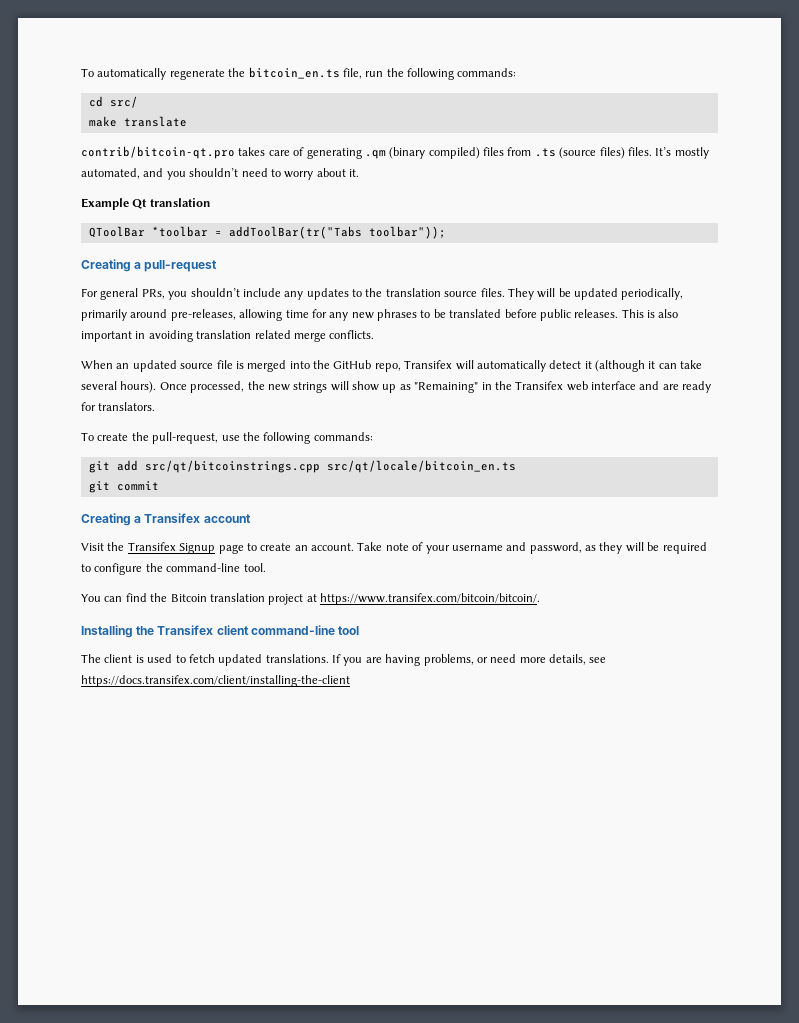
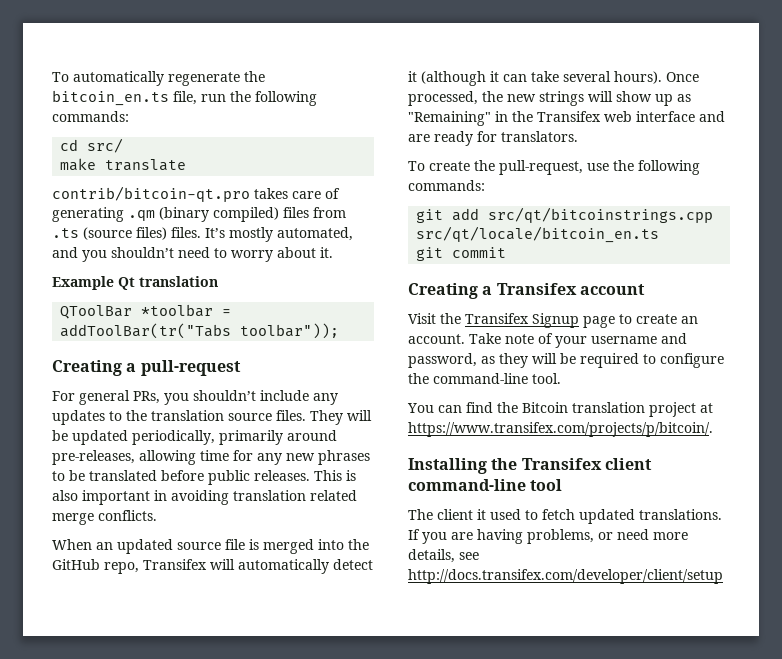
- You can find the Bitcoin translation project at https://www.transifex.com/bitcoin/bitcoin/.
+ You can find the Bitcoin translation project at https://www.transifex.com/projects/p/bitcoin/.
- The client is used to fetch updated translations.
+ The client it used to fetch updated translations.
- If you are having problems, or need more details, see https://docs.transifex.com/client/installing-the-client
+ If you are having problems, or need more details, see http://docs.transifex.com/developer/client/setup

